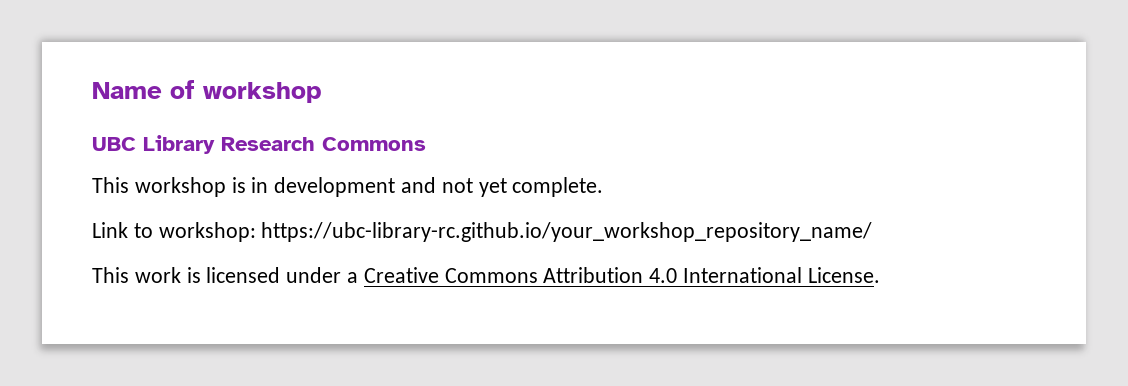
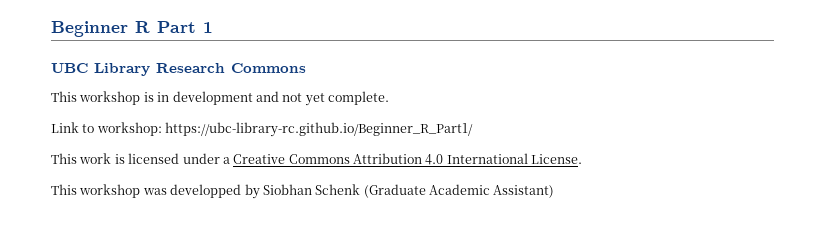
- Name of workshop
+ Beginner R Part 1
- Link to workshop: https://ubc-library-rc.github.io/your_workshop_repository_name/
+ Link to workshop: https://ubc-library-rc.github.io/Beginner_R_Part1/
+ This workshop was developped by Siobhan Schenk (Graduate Academic Assistant)

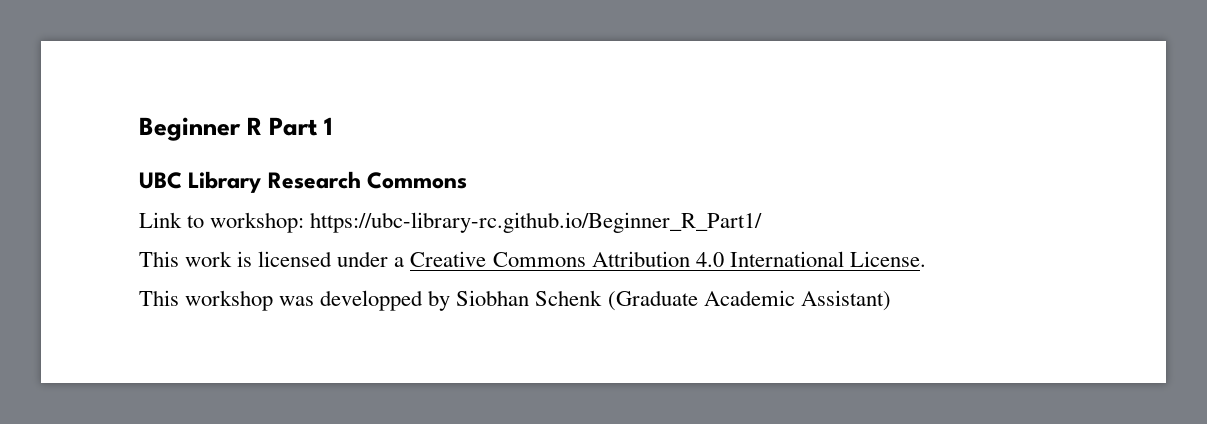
- This workshop is in development and not yet complete.

